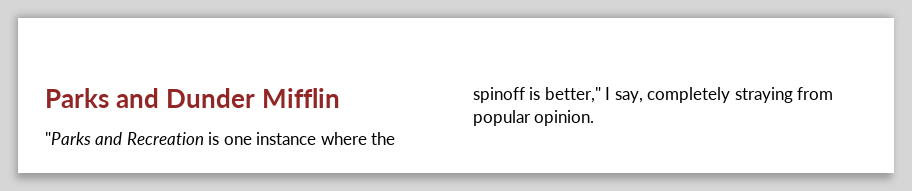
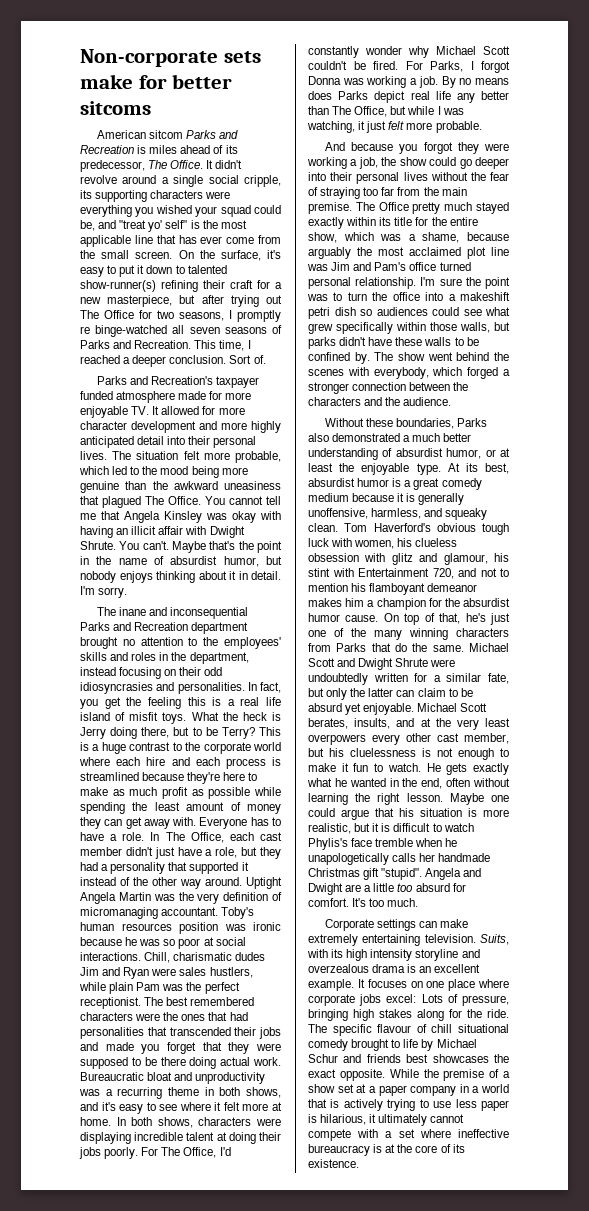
- Parks and Dunder Mifflin
- "Parks and Recreation is one instance where the spinoff is better," I say, completely straying from popular opinion.
+ Non-corporate sets make for better sitcoms
+ American sitcom Parks and Recreation is miles ahead of its predecessor, The Office. It didn't revolve around a single social cripple, its supporting characters were everything you wished your squad could be, and "treat yo' self" is the most applicable line that has ever come from the small screen. On the surface, it's easy to put it down to talented show-runner(s) refining their craft for a new masterpiece, but after trying out The Office for two seasons, I promptly re binge-watched all seven seasons of Parks and Recreation. This time, I reached a deeper conclusion. Sort of.
+ Parks and Recreation's taxpayer funded atmosphere made for more enjoyable TV. It allowed for more character development and more highly anticipated detail into their personal lives. The situation felt more probable, which led to the mood being more genuine than the awkward uneasiness that plagued The Office. You cannot tell me that Angela Kinsley was okay with having an illicit affair with Dwight Shrute. You can't. Maybe that's the point in the name of absurdist humor, but nobody enjoys thinking about it in detail. I'm sorry.
+ The inane and inconsequential Parks and Recreation department brought no attention to the employees' skills and roles in the department, instead focusing on their odd idiosyncrasies and personalities. In fact, you get the feeling this is a real life island of misfit toys. What the heck is Jerry doing there, but to be Terry? This is a huge contrast to the corporate world where each hire and each process is streamlined because they're here to make as much profit as possible while spending the least amount of money they can get away with. Everyone has to have a role. In The Office, each cast member didn't just have a role, but they had a personality that supported it instead of the other way around. Uptight Angela Martin was the very definition of micromanaging accountant. Toby's human resources position was ironic because he was so poor at social interactions. Chill, charismatic dudes Jim and Ryan were sales hustlers, while plain Pam was the perfect receptionist. The best remembered characters were the ones that had personalities that transcended their jobs and made you forget that they were supposed to be there doing actual work. Bureaucratic bloat and unproductivity was a recurring theme in both shows, and it's easy to see where it felt more at home. In both shows, characters were displaying incredible talent at doing their jobs poorly. For The Office, I'd constantly wonder why Michael Scott couldn't be fired. For Parks, I forgot Donna was working a job. By no means does Parks depict real life any better than The Office, but while I was watching, it just felt more probable.
+ And because you forgot they were working a job, the show could go deeper into their personal lives without the fear of straying too far from the main premise. The Office pretty much stayed exactly within its title for the entire show, which was a shame, because arguably the most acclaimed plot line was Jim and Pam's office turned personal relationship. I'm sure the point was to turn the office into a makeshift petri dish so audiences could see what grew specifically within those walls, but parks didn't have these walls to be confined by. The show went behind the scenes with everybody, which forged a stronger connection between the characters and the audience.
+ Without these boundaries, Parks also demonstrated a much better understanding of absurdist humor, or at least the enjoyable type. At its best, absurdist humor is a great comedy medium because it is generally unoffensive, harmless, and squeaky clean. Tom Haverford's obvious tough luck with women, his clueless obsession with glitz and glamour, his stint with Entertainment 720, and not to mention his flamboyant demeanor makes him a champion for the absurdist humor cause. On top of that, he's just one of the many winning characters from Parks that do the same. Michael Scott and Dwight Shrute were undoubtedly written for a similar fate, but only the latter can claim to be absurd yet enjoyable. Michael Scott berates, insults, and at the very least overpowers every other cast member, but his cluelessness is not enough to make it fun to watch. He gets exactly what he wanted in the end, often without learning the right lesson. Maybe one could argue that his situation is more realistic, but it is difficult to watch Phylis's face tremble when he unapologetically calls her handmade Christmas gift "stupid". Angela and Dwight are a little too absurd for comfort. It's too much.
+ Corporate settings can make extremely entertaining television. Suits, with its high intensity storyline and overzealous drama is an excellent example. It focuses on one place where corporate jobs excel: Lots of pressure, bringing high stakes along for the ride. The specific flavour of chill situational comedy brought to life by Michael Schur and friends best showcases the exact opposite. While the premise of a show set at a paper company in a world that is actively trying to use less paper is hilarious, it ultimately cannot compete with a set where ineffective bureaucracy is at the core of its existence.

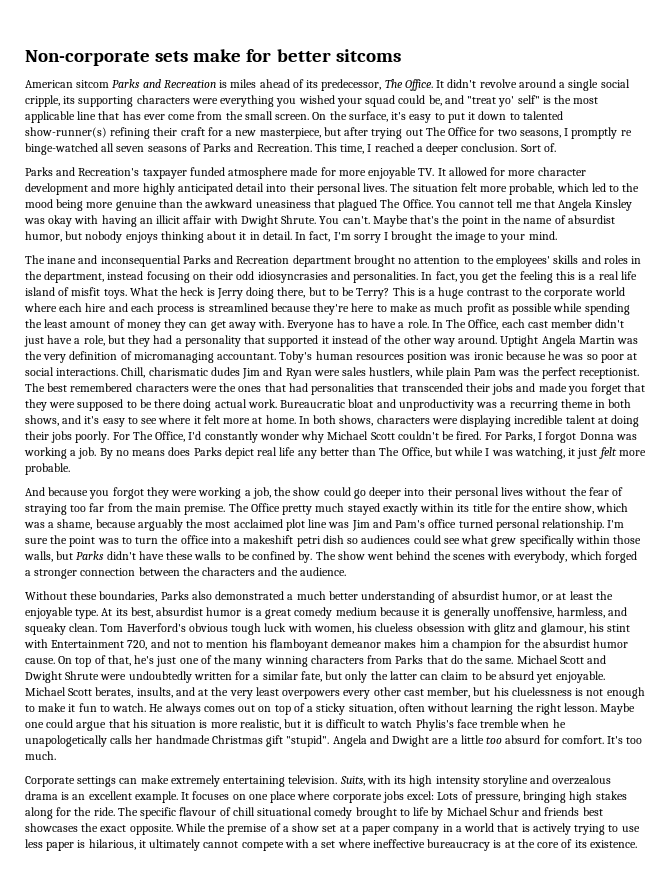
- I'm sorry.
+ In fact, I'm sorry I brought the image to your mind.
- I'm sure the point was to turn the office into a makeshift petri dish so audiences could see what grew specifically within those walls, but parks didn't have these walls to be confined by.
+ I'm sure the point was to turn the office into a makeshift petri dish so audiences could see what grew specifically within those walls, but Parks didn't have these walls to be confined by.
- He gets exactly what he wanted in the end, often without learning the right lesson.
+ He always comes out on top of a sticky situation, often without learning the right lesson.

